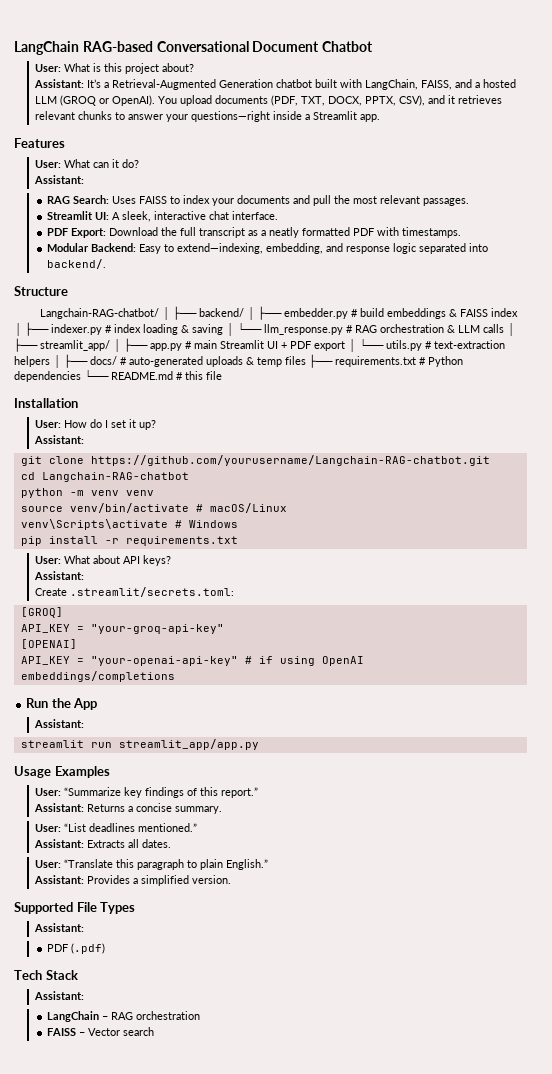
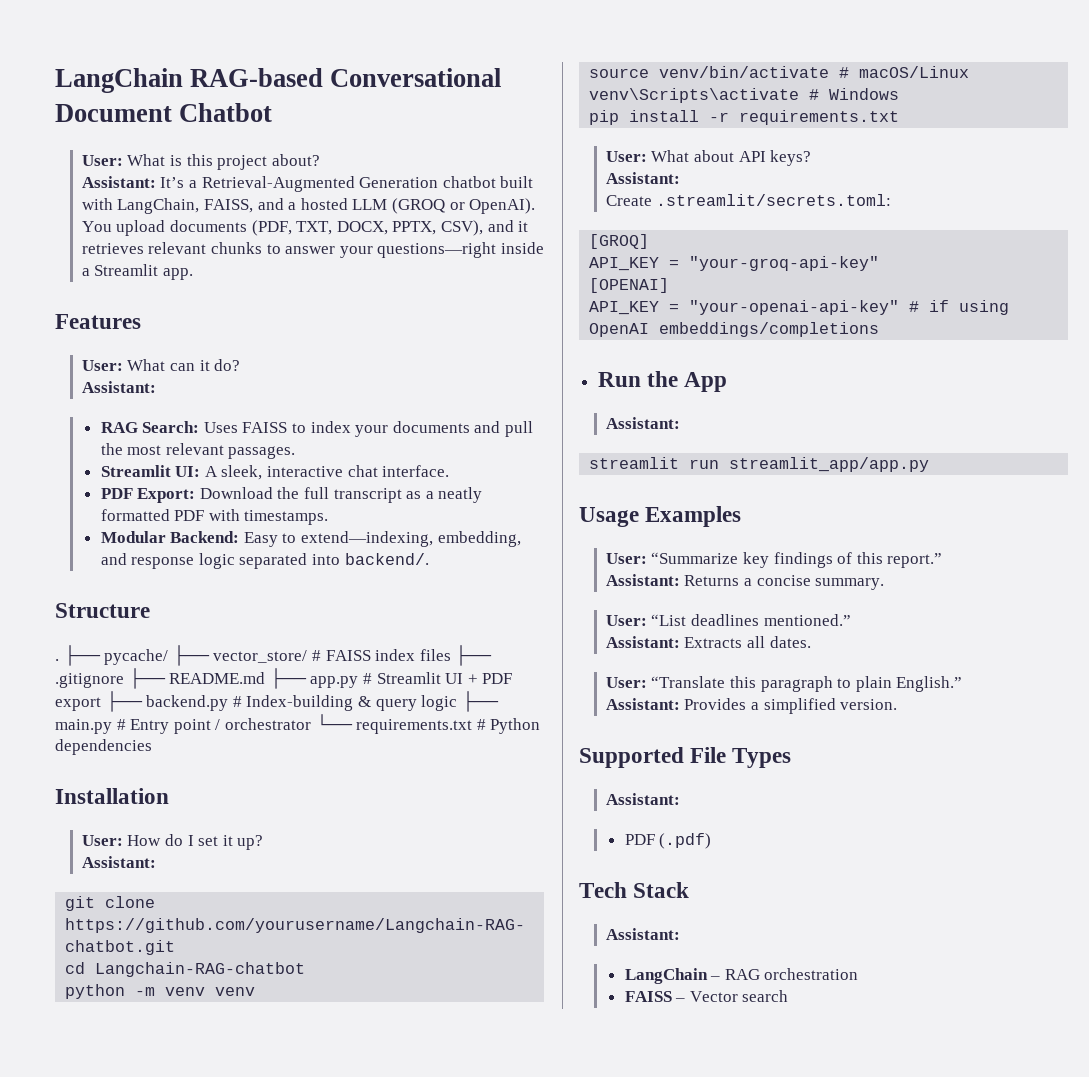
- Langchain-RAG-chatbot/ │ ├── backend/ │ ├── embedder.py # build embeddings & FAISS index │ ├── indexer.py # index loading & saving │ └── llm_response.py # RAG orchestration & LLM calls │ ├── streamlit_app/ │ ├── app.py # main Streamlit UI + PDF export │ └── utils.py # text-extraction helpers │ ├── docs/ # auto-generated uploads & temp files ├── requirements.txt # Python dependencies └── README.md # this file
+ . ├── pycache/ ├── vector_store/ # FAISS index files ├── .gitignore ├── README.md ├── app.py # Streamlit UI + PDF export ├── backend.py # Index-building & query logic ├── main.py # Entry point / orchestrator └── requirements.txt # Python dependencies

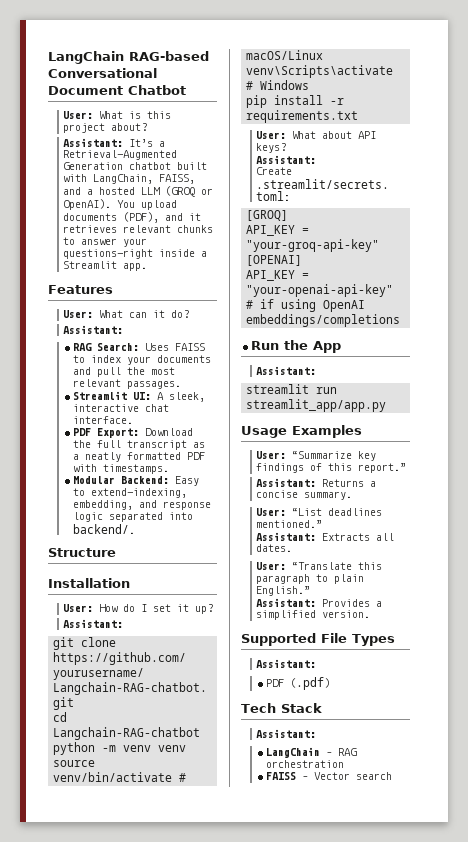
- You upload documents (PDF, TXT, DOCX, PPTX, CSV), and it retrieves relevant chunks to answer your questions—right inside a Streamlit app.
+ You upload documents (PDF), and it retrieves relevant chunks to answer your questions—right inside a Streamlit app.
- . ├── pycache/ ├── vector_store/ # FAISS index files ├── .gitignore ├── README.md ├── app.py # Streamlit UI + PDF export ├── backend.py # Index-building & query logic ├── main.py # Entry point / orchestrator └── requirements.txt # Python dependencies

